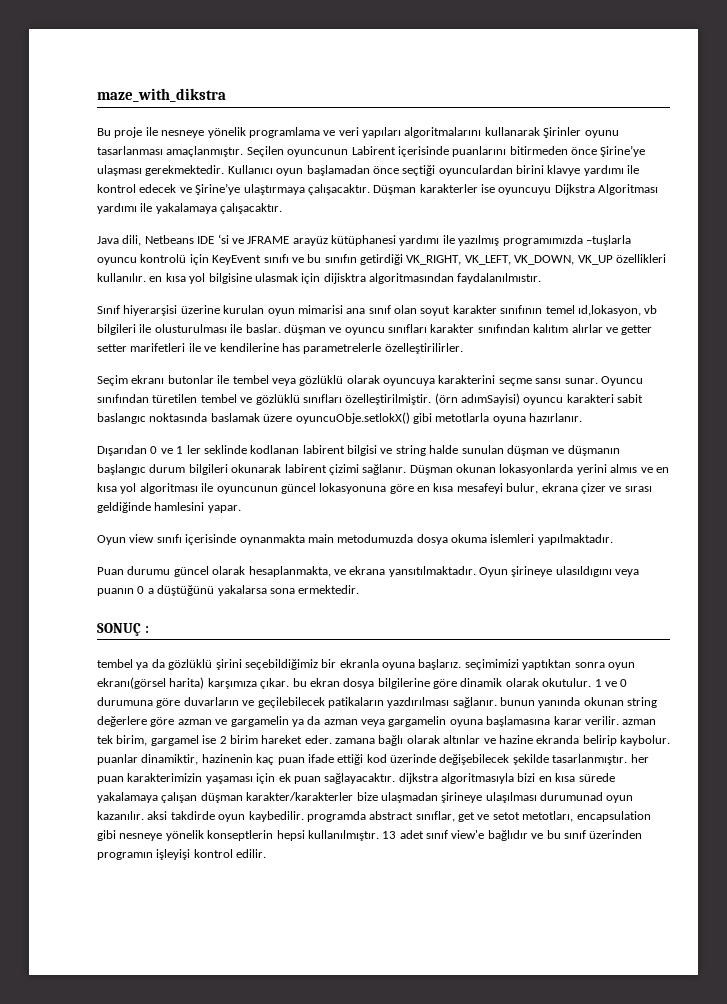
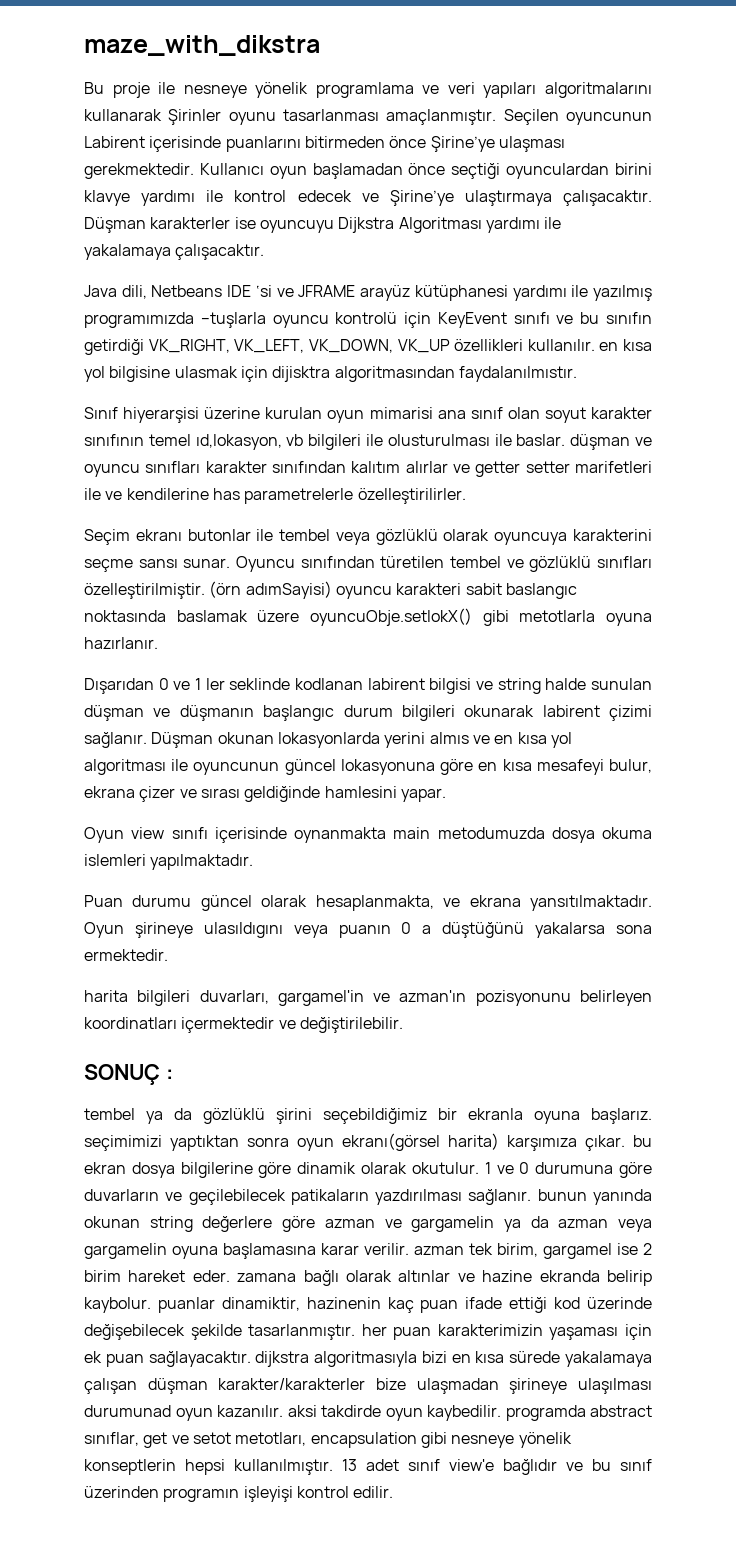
+ harita bilgileri duvarları, gargamel'in ve azman'ın pozisyonunu belirleyen koordinatları içermektedir ve değiştirilebilir.

